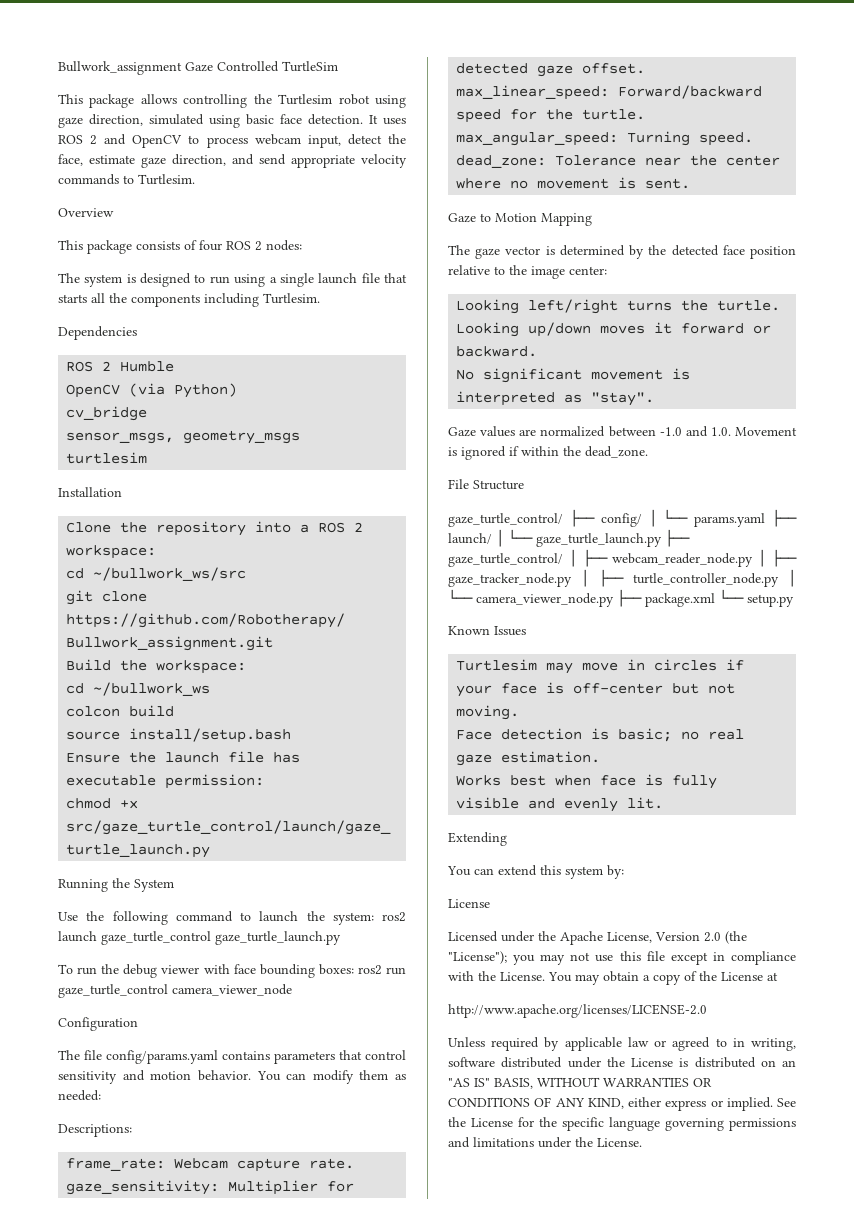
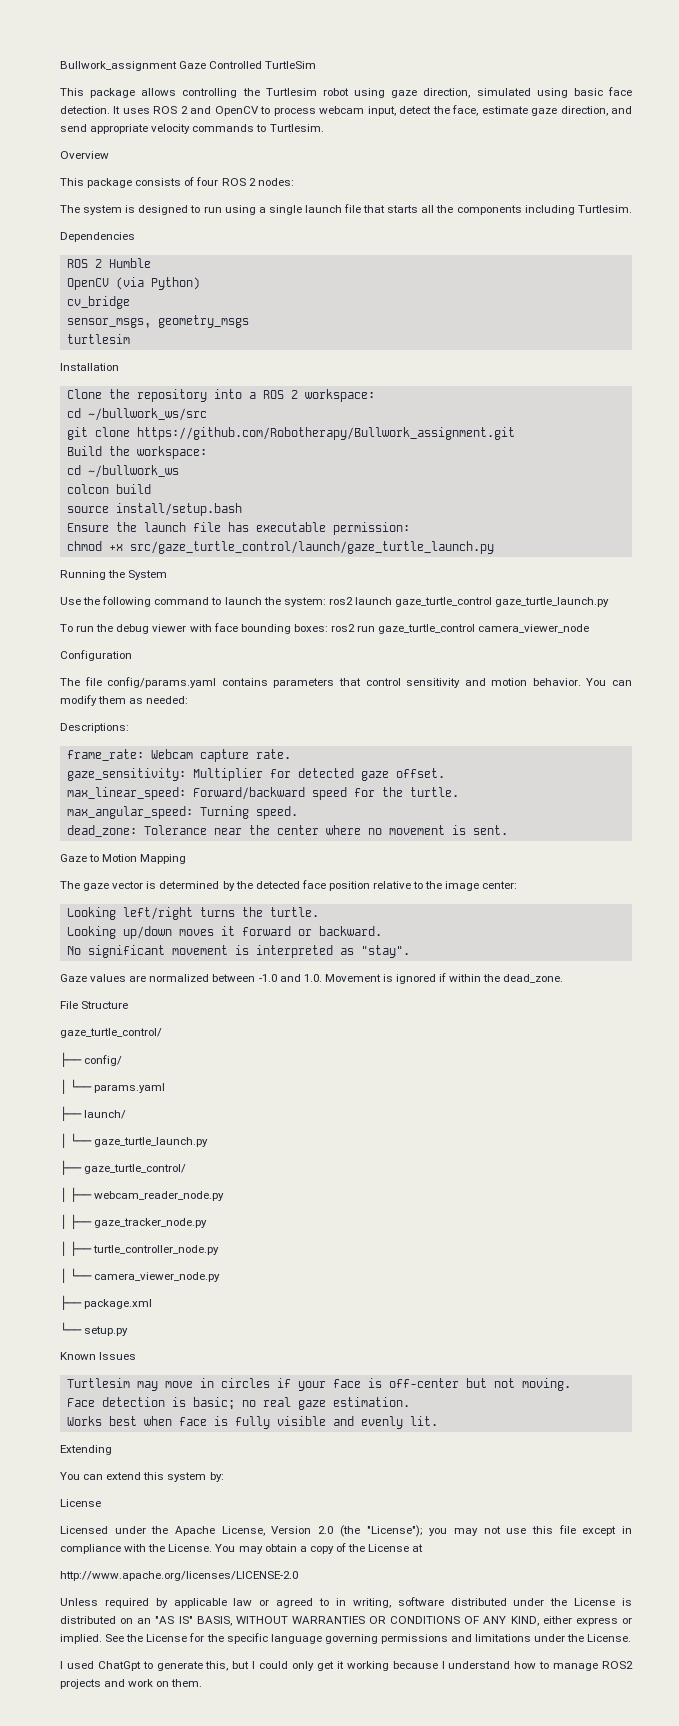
  File Structure
- gaze_turtle_control/ ├── config/ │ └── params.yaml ├── launch/ │ └── gaze_turtle_launch.py ├── gaze_turtle_control/ │ ├── webcam_reader_node.py │ ├── gaze_tracker_node.py │ ├── turtle_controller_node.py │ └── camera_viewer_node.py ├── package.xml └── setup.py
+ gaze_turtle_control/
+ ├── config/
+ │ └── params.yaml
+ ├── launch/
+ │ └── gaze_turtle_launch.py
+ ├── gaze_turtle_control/
+ │ ├── webcam_reader_node.py
+ │ ├── gaze_tracker_node.py
+ │ ├── turtle_controller_node.py
+ │ └── camera_viewer_node.py
+ ├── package.xml
+ └── setup.py
+ I used ChatGpt to generate this, but I could only get it working because I understand how to manage ROS2 projects and work on them.

